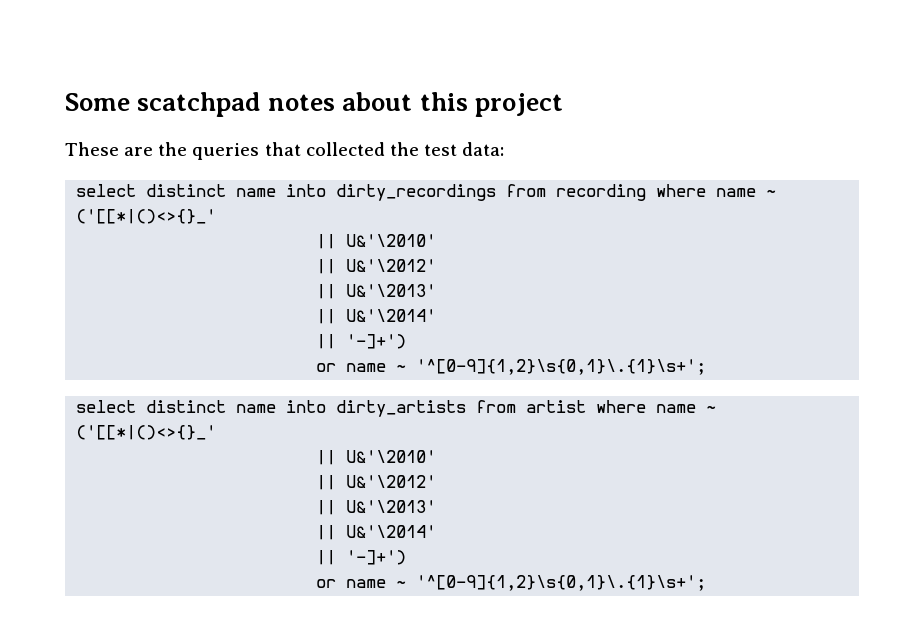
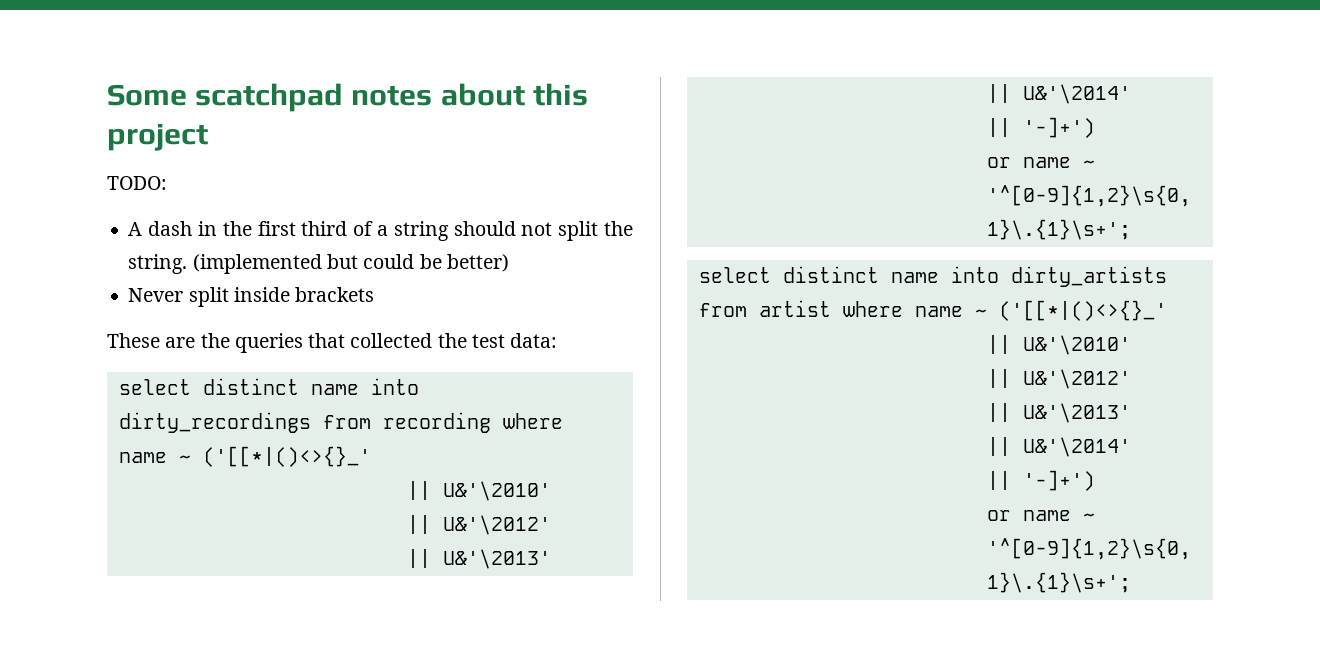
+ TODO:
+ A dash in the first third of a string should not split the string. (implemented but could be better)
+ Never split inside brackets

